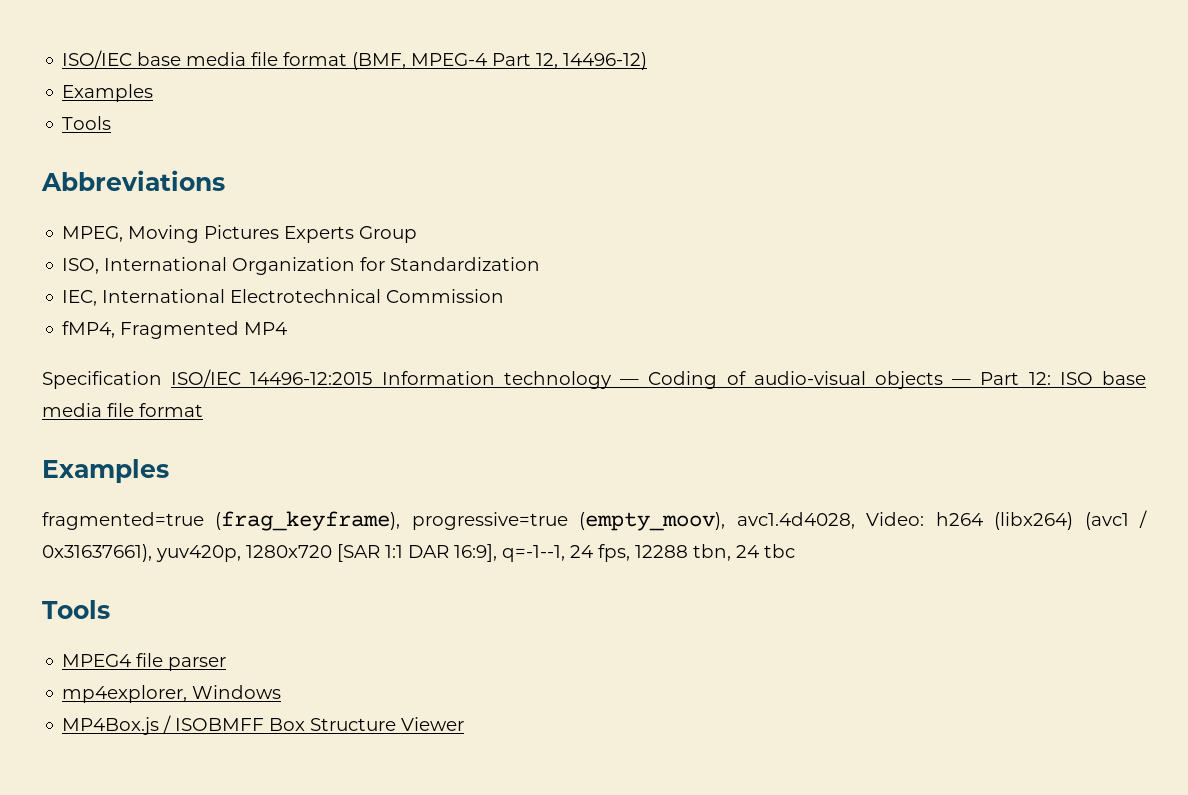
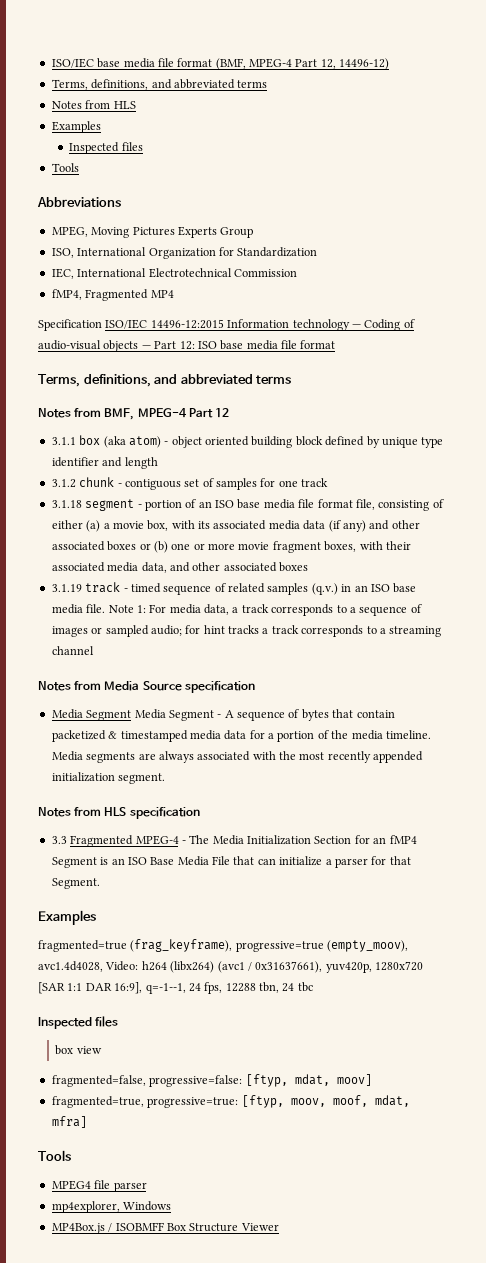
  ISO/IEC base media file format (BMF, MPEG-4 Part 12, 14496-12)
+ Terms, definitions, and abbreviated terms
+ Notes from HLS
  Examples
+ Inspected files
  Specification ISO/IEC 14496-12:2015 Information technology — Coding of audio-visual objects — Part 12: ISO base media file format
+ Terms, definitions, and abbreviated terms
+ Notes from BMF, MPEG-4 Part 12
+ 3.1.1 box (aka atom) - object oriented building block defined by unique type identifier and length
+ 3.1.2 chunk - contiguous set of samples for one track
+ 3.1.18 segment - portion of an ISO base media file format file, consisting of either (a) a movie box, with its associated media data (if any) and other associated boxes or (b) one or more movie fragment boxes, with their associated media data, and other associated boxes
+ 3.1.19 track - timed sequence of related samples (q.v.) in an ISO base media file. Note 1: For media data, a track corresponds to a sequence of images or sampled audio; for hint tracks a track corresponds to a streaming channel
+ Notes from Media Source specification
+ Media Segment Media Segment - A sequence of bytes that contain packetized & timestamped media data for a portion of the media timeline. Media segments are always associated with the most recently appended initialization segment.
+ Notes from HLS specification
+ 3.3 Fragmented MPEG-4 - The Media Initialization Section for an fMP4 Segment is an ISO Base Media File that can initialize a parser for that Segment.
  fragmented=true (frag_keyframe), progressive=true (empty_moov), avc1.4d4028, Video: h264 (libx264) (avc1 / 0x31637661), yuv420p, 1280x720 [SAR 1:1 DAR 16:9], q=-1--1, 24 fps, 12288 tbn, 24 tbc
+ Inspected files
+ box view
+ fragmented=false, progressive=false: [ftyp, mdat, moov]
+ fragmented=true, progressive=true: [ftyp, moov, moof, mdat, mfra]

